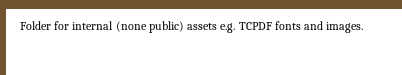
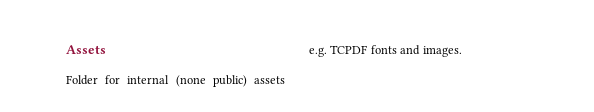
+ Assets

